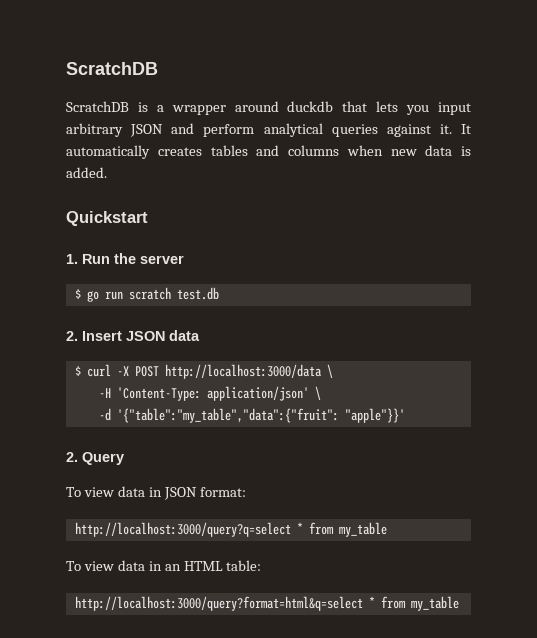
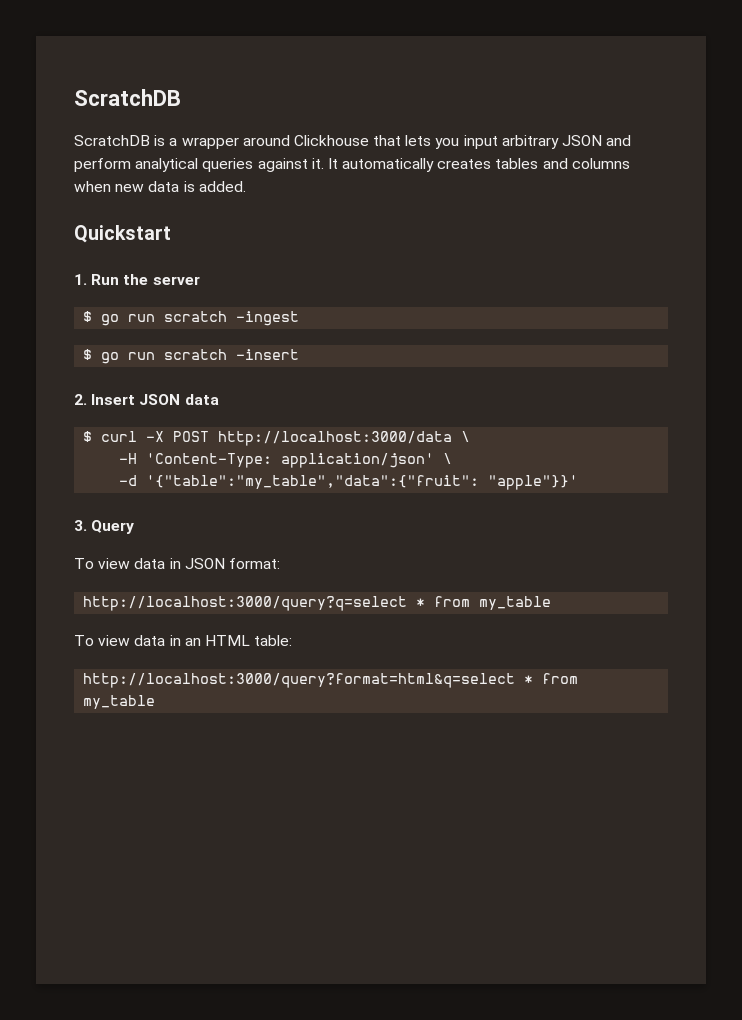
- ScratchDB is a wrapper around duckdb that lets you input arbitrary JSON and perform analytical queries against it.
+ ScratchDB is a wrapper around Clickhouse that lets you input arbitrary JSON and perform analytical queries against it.
- $ go run scratch test.db
+ $ go run scratch -ingest
+ $ go run scratch -insert
- 2. Query
+ 3. Query

